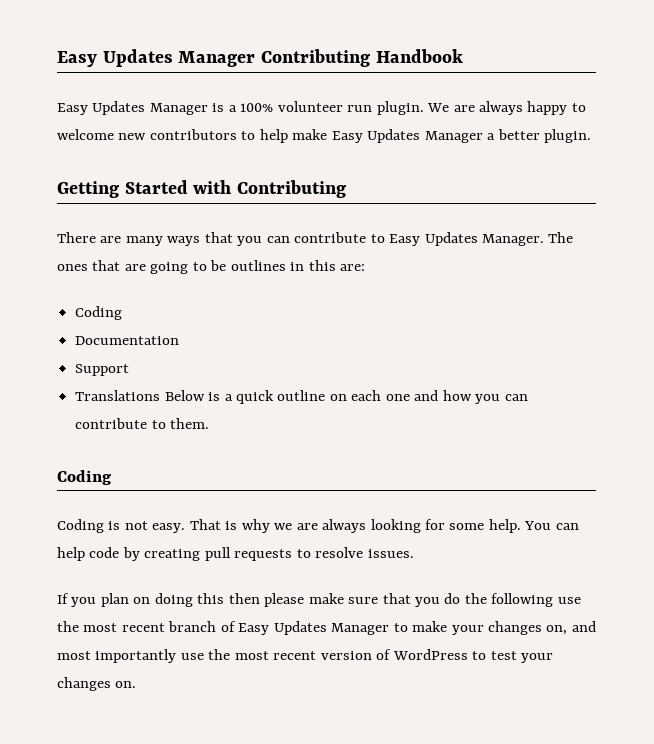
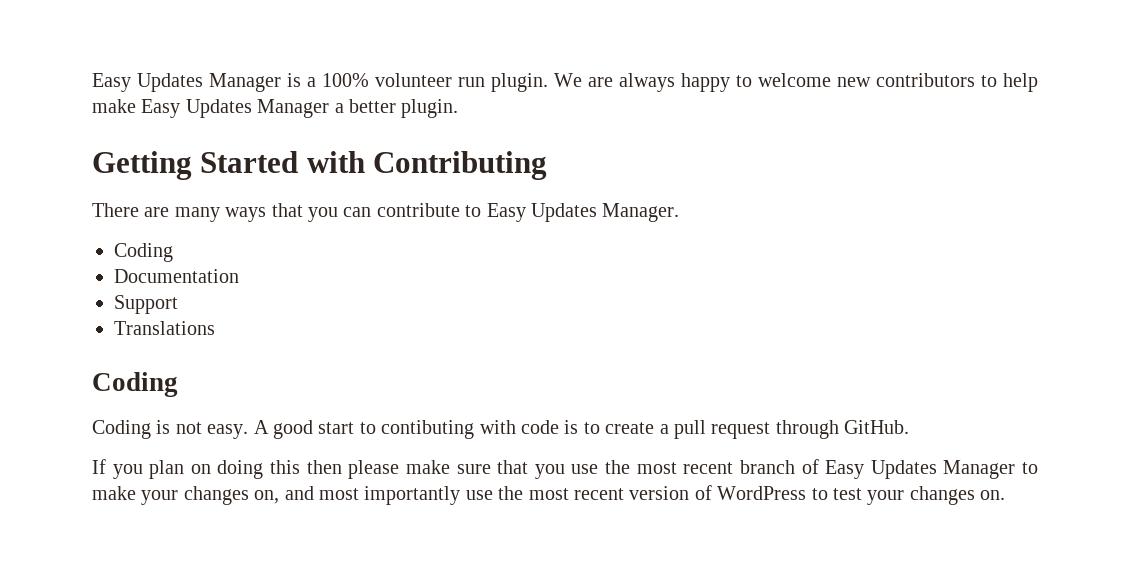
- Easy Updates Manager Contributing Handbook
- There are many ways that you can contribute to Easy Updates Manager. The ones that are going to be outlines in this are:
+ There are many ways that you can contribute to Easy Updates Manager.
  Coding
  Documentation
  Support
- Translations Below is a quick outline on each one and how you can contribute to them.
+ Translations
- That is why we are always looking for some help. You can help code by creating pull requests to resolve issues.
+ A good start to contibuting with code is to create a pull request through GitHub.
- If you plan on doing this then please make sure that you do the following use the most recent branch of Easy Updates Manager to make your changes on, and most importantly use the most recent version of WordPress to test your changes on.
+ If you plan on doing this then please make sure that you use the most recent branch of Easy Updates Manager to make your changes on, and most importantly use the most recent version of WordPress to test your changes on.

